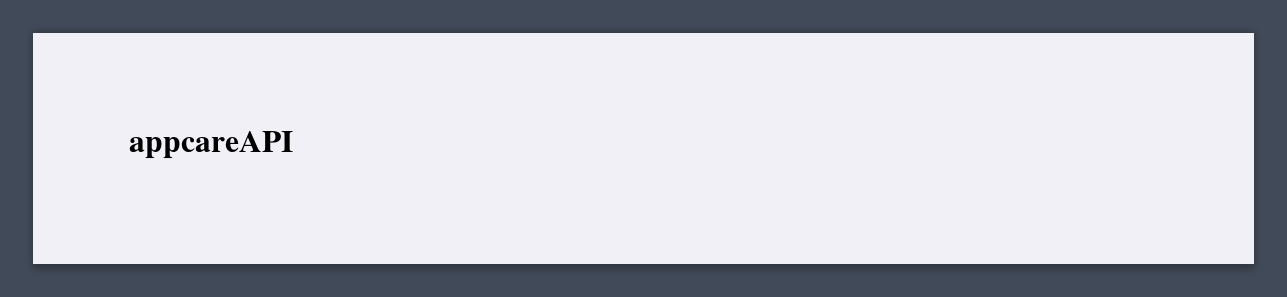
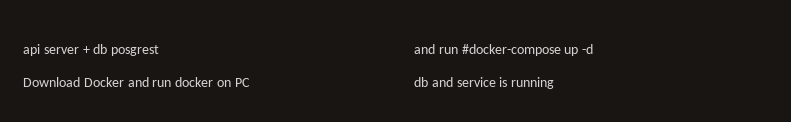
- appcareAPI
+ api server + db posgrest
+ Download Docker and run docker on PC
+ and run #docker-compose up -d
+ db and service is running

